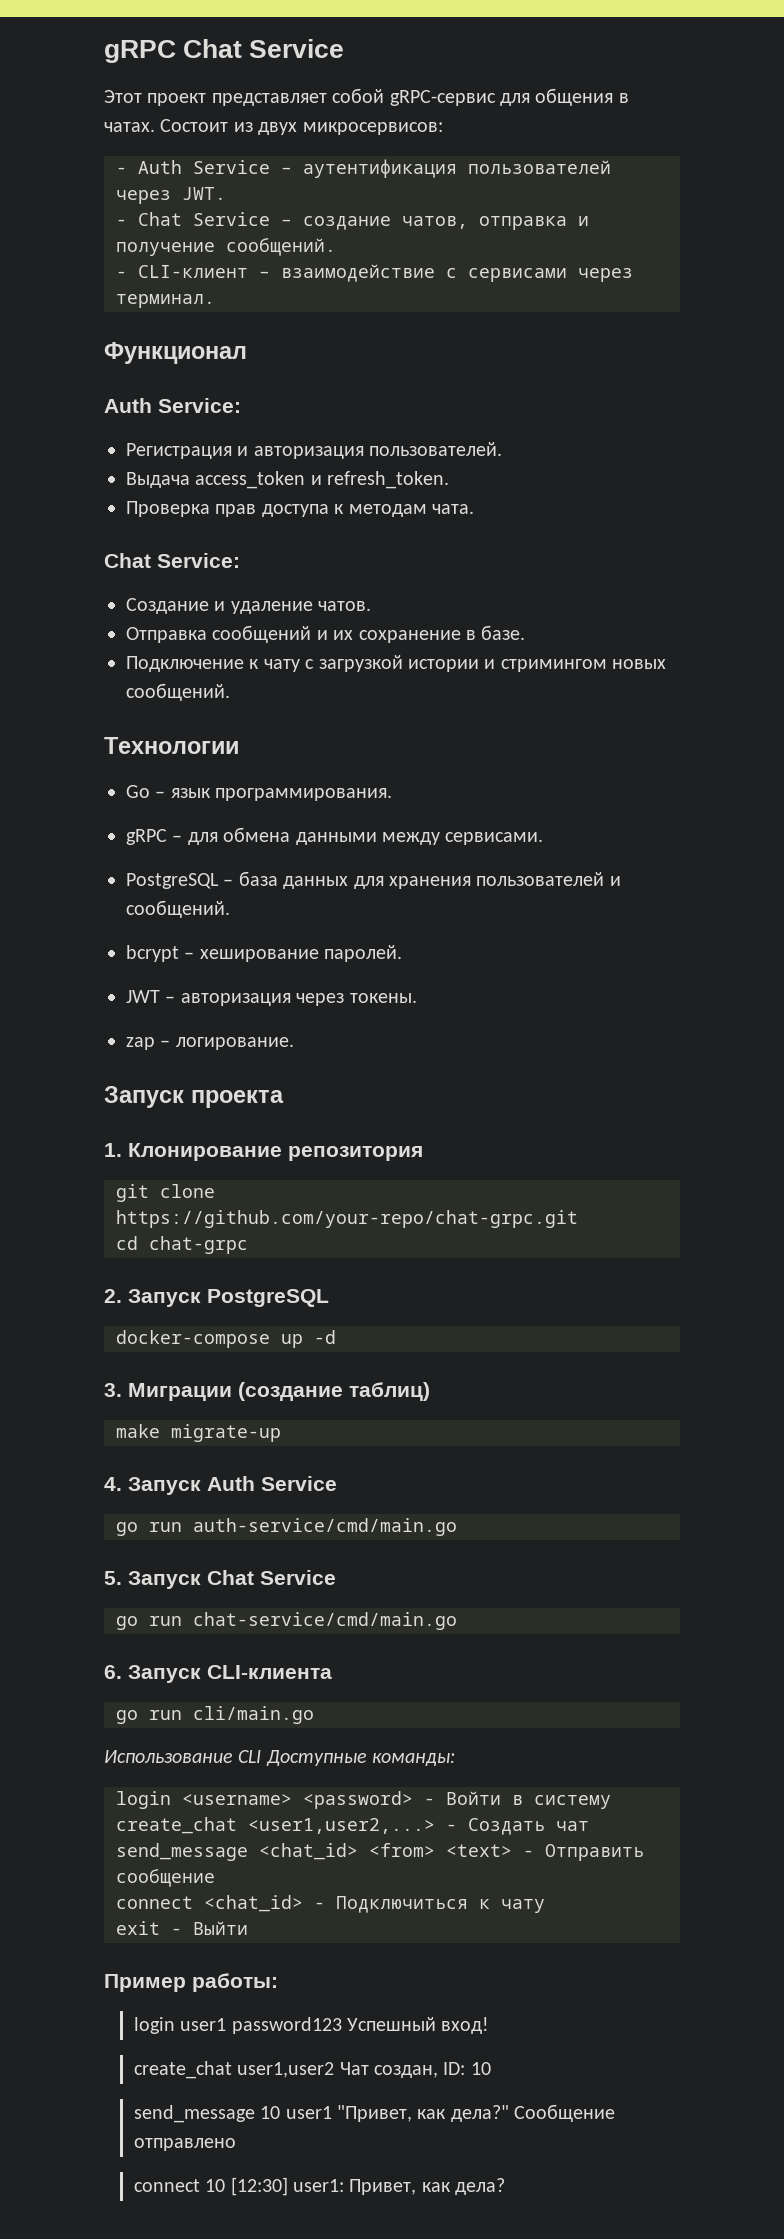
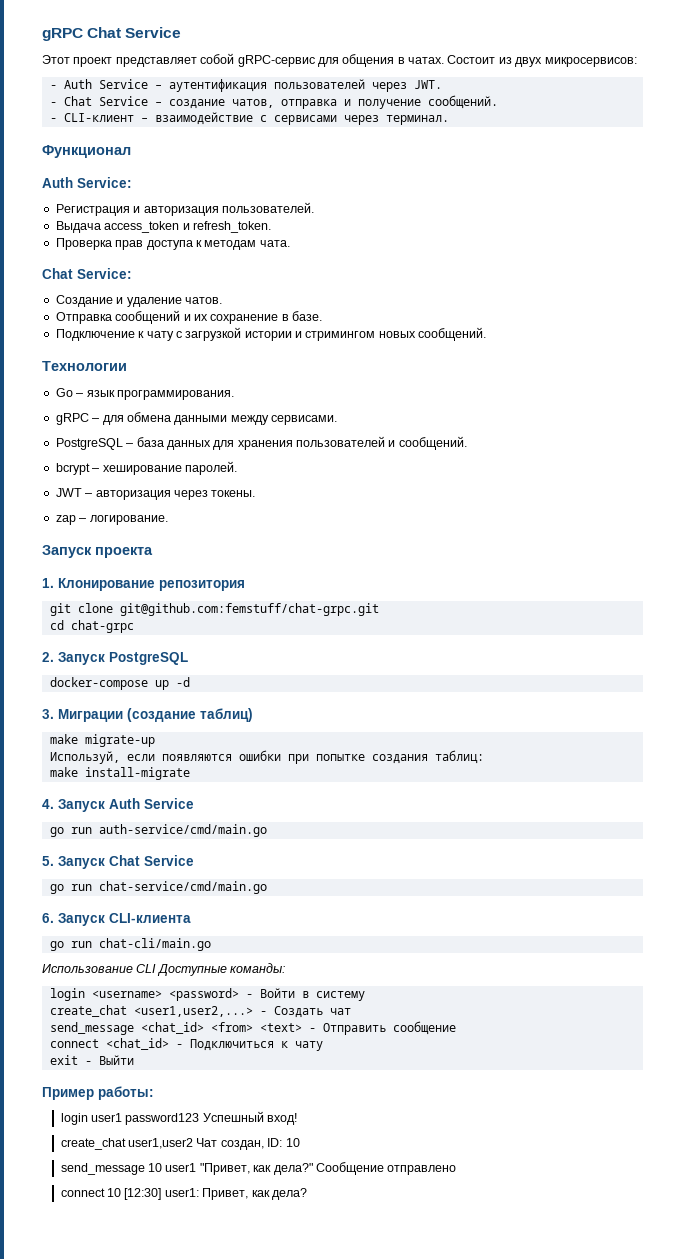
- git clone https://github.com/your-repo/chat-grpc.git
+ git clone git@github.com:femstuff/chat-grpc.git
+ Используй, если появляются ошибки при попытке создания таблиц:
+ make install-migrate
- go run cli/main.go
+ go run chat-cli/main.go

